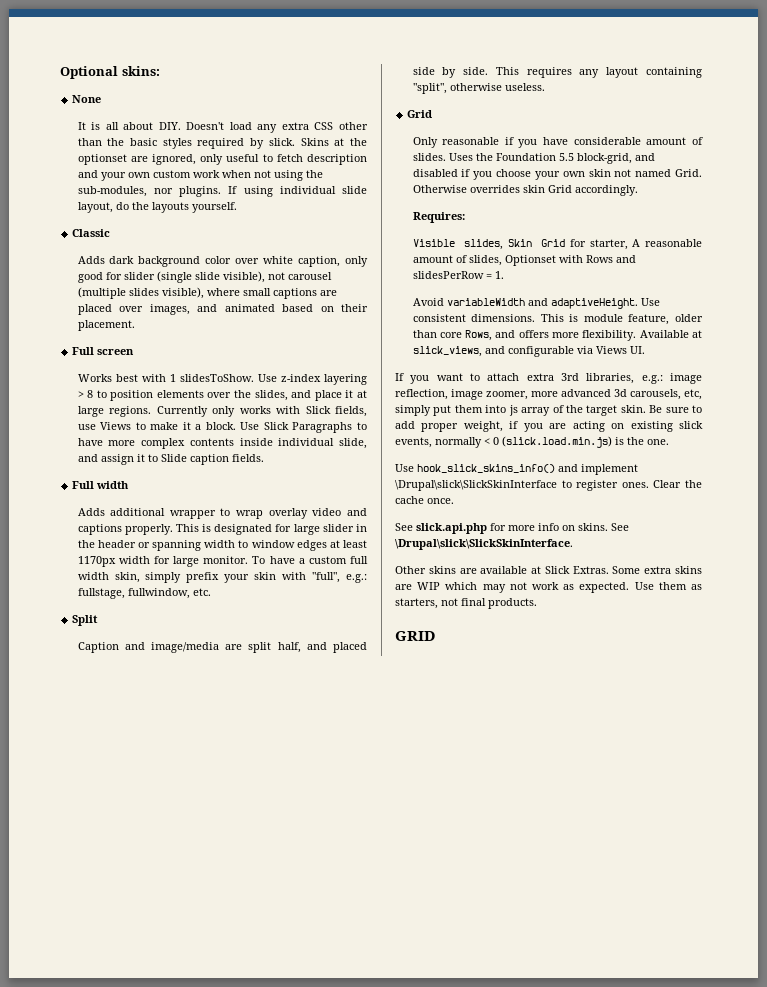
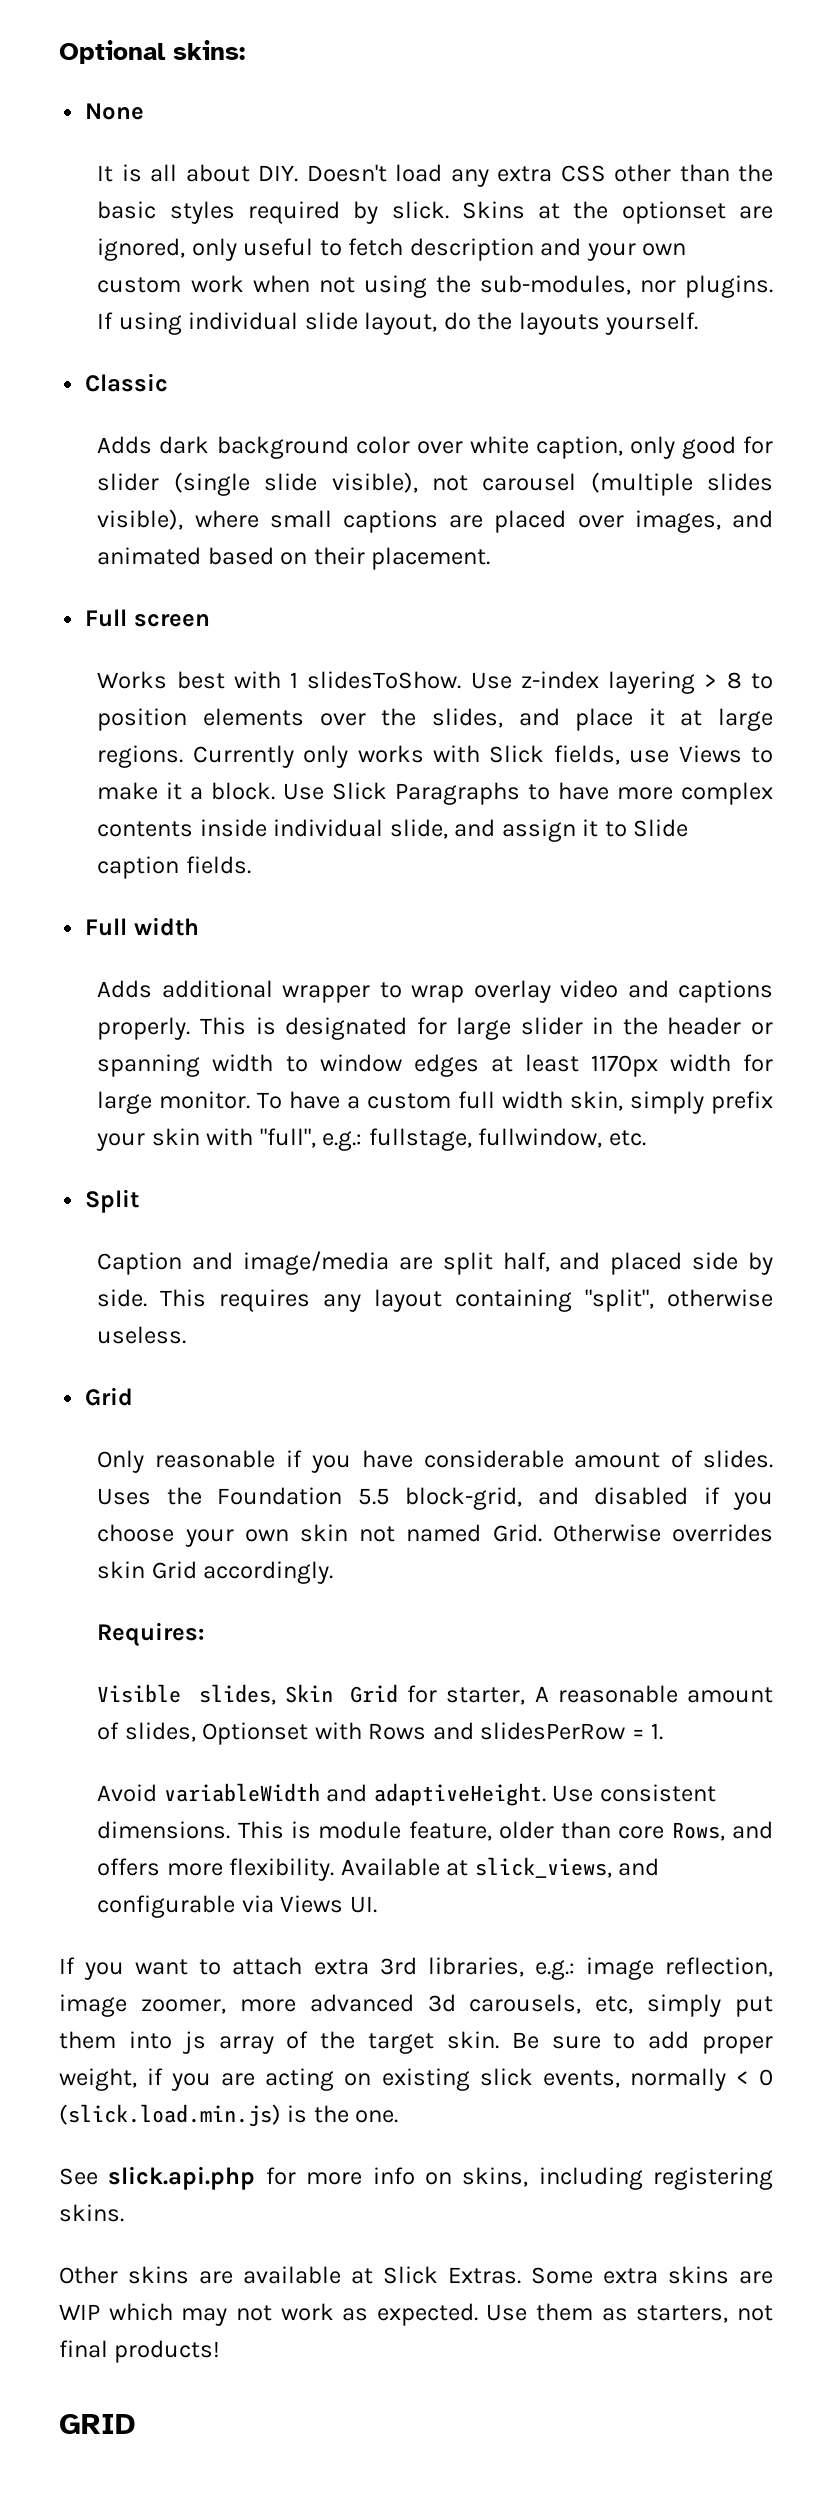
- Use hook_slick_skins_info() and implement \Drupal\slick\SlickSkinInterface to register ones. Clear the cache once.
- See slick.api.php for more info on skins. See \Drupal\slick\SlickSkinInterface.
+ See slick.api.php for more info on skins, including registering skins.
- Use them as starters, not final products.
+ Use them as starters, not final products!

